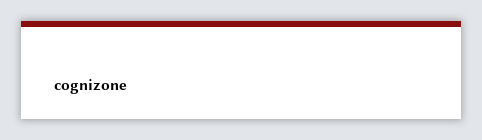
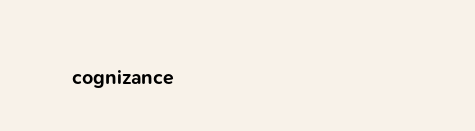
- cognizone
+ cognizance

